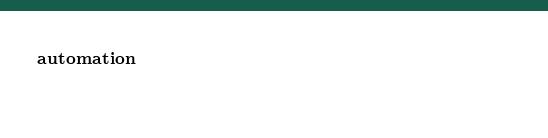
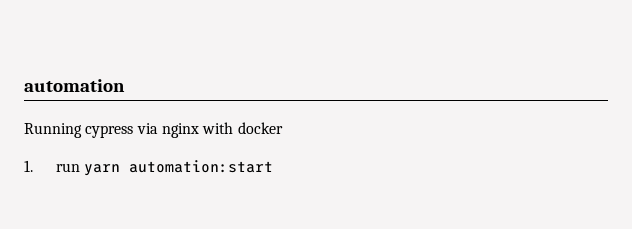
+ Running cypress via nginx with docker
+ 1. run yarn automation:start

